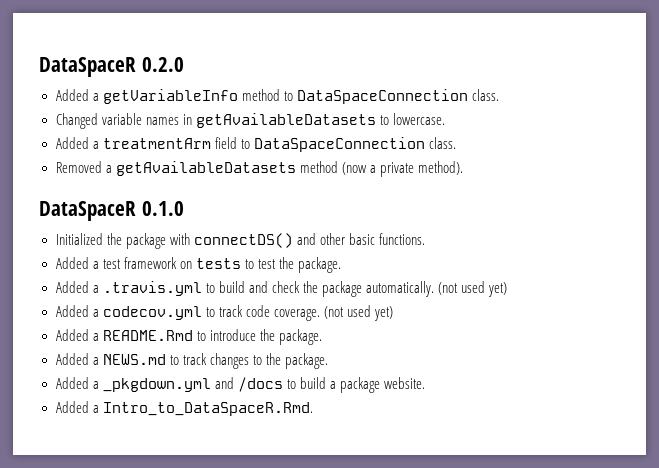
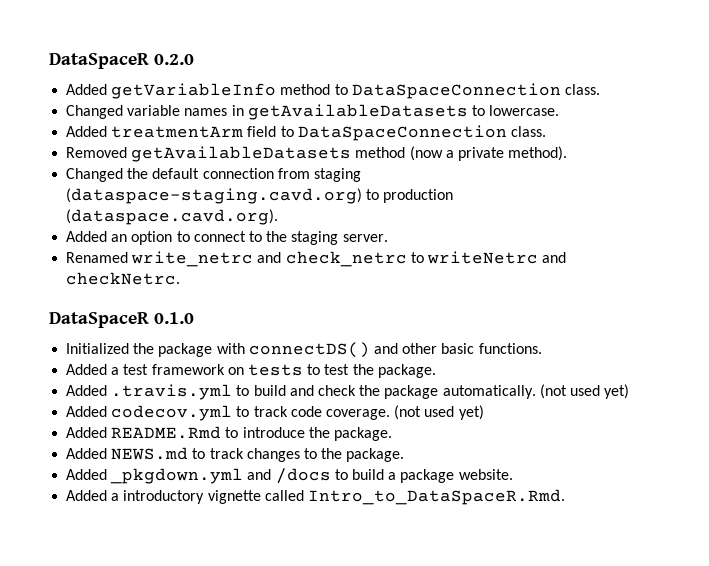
- Added a getVariableInfo method to DataSpaceConnection class.
+ Added getVariableInfo method to DataSpaceConnection class.
- Added a treatmentArm field to DataSpaceConnection class.
+ Added treatmentArm field to DataSpaceConnection class.
- Removed a getAvailableDatasets method (now a private method).
+ Removed getAvailableDatasets method (now a private method).
+ Changed the default connection from staging (dataspace-staging.cavd.org) to production (dataspace.cavd.org).
+ Added an option to connect to the staging server.
+ Renamed write_netrc and check_netrc to writeNetrc and checkNetrc.
- Added a .travis.yml to build and check the package automatically.
+ Added .travis.yml to build and check the package automatically.
- Added a codecov.yml to track code coverage.
+ Added codecov.yml to track code coverage.
- Added a README.Rmd to introduce the package.
+ Added README.Rmd to introduce the package.
- Added a NEWS.md to track changes to the package.
+ Added NEWS.md to track changes to the package.
- Added a _pkgdown.yml and /docs to build a package website.
+ Added _pkgdown.yml and /docs to build a package website.
- Added a Intro_to_DataSpaceR.Rmd.
+ Added a introductory vignette called Intro_to_DataSpaceR.Rmd.

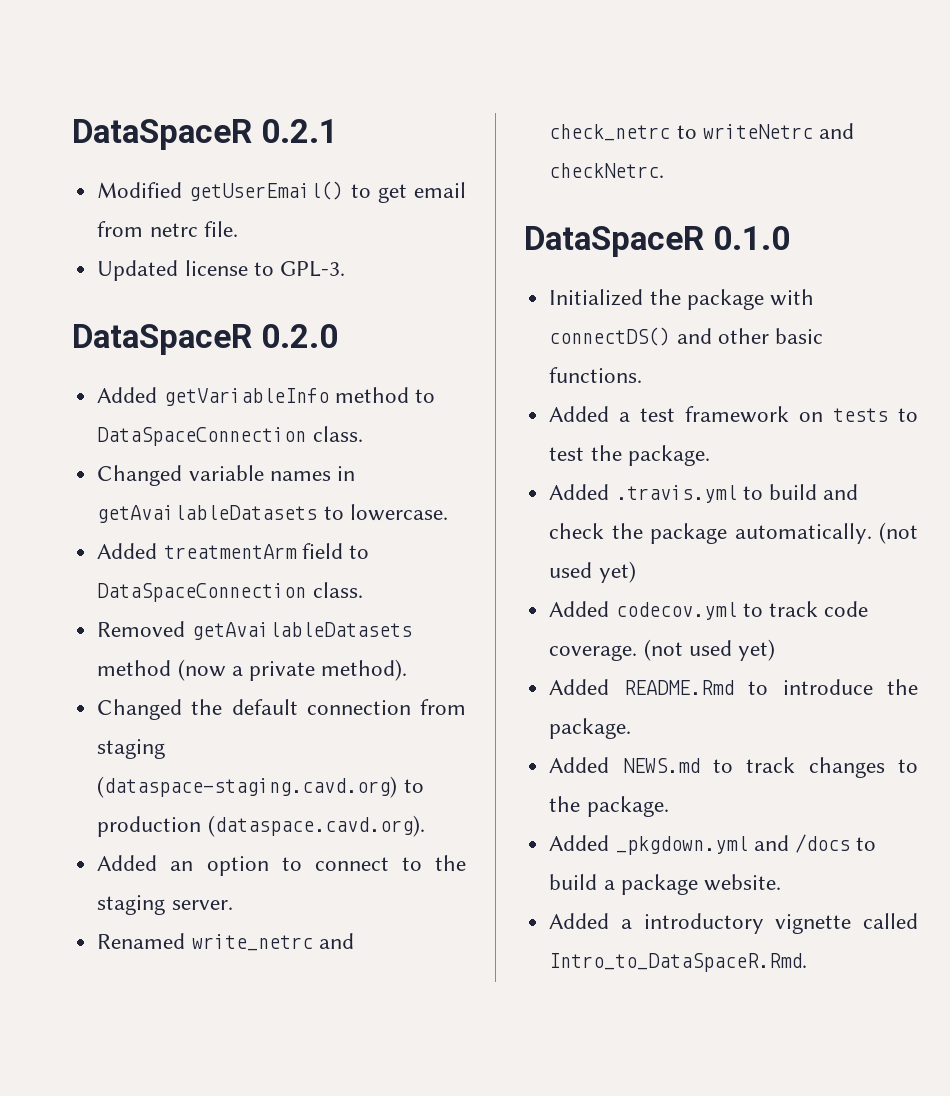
+ DataSpaceR 0.2.1
+ Modified getUserEmail() to get email from netrc file.
+ Updated license to GPL-3.

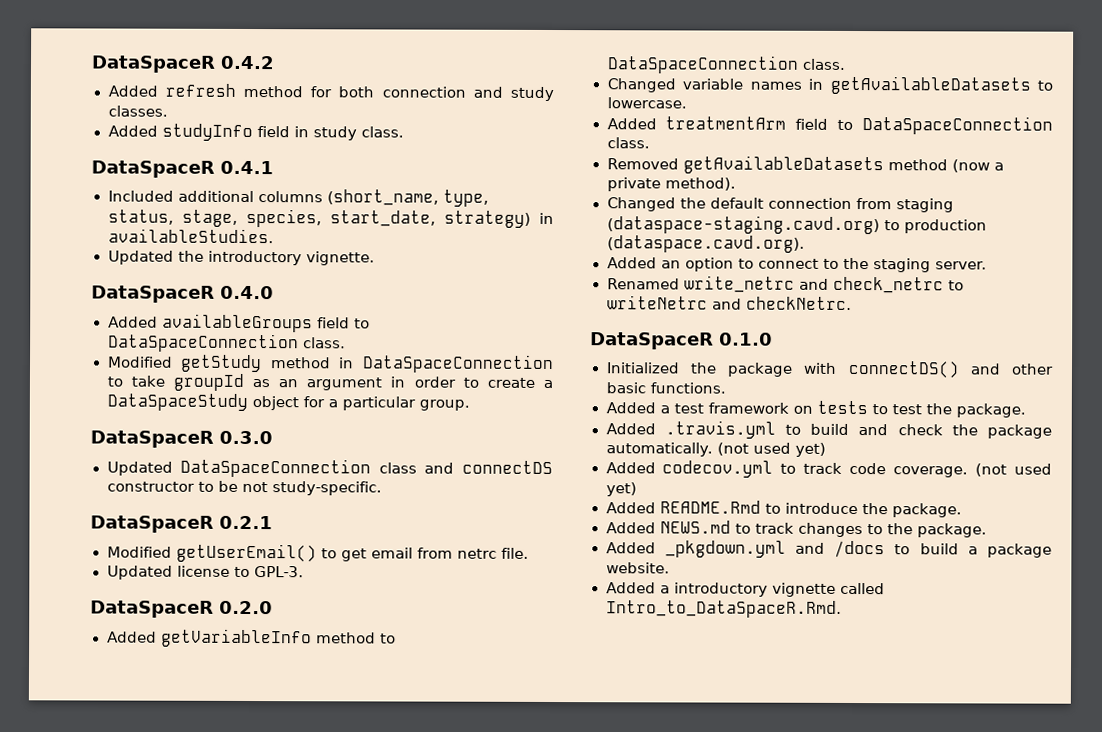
+ DataSpaceR 0.4.2
+ Added refresh method for both connection and study classes.
+ Added studyInfo field in study class.
+ DataSpaceR 0.4.1
+ Included additional columns (short_name, type, status, stage, species, start_date, strategy) in availableStudies.
+ Updated the introductory vignette.
+ DataSpaceR 0.4.0
+ Added availableGroups field to DataSpaceConnection class.
+ Modified getStudy method in DataSpaceConnection to take groupId as an argument in order to create a DataSpaceStudy object for a particular group.
+ DataSpaceR 0.3.0
+ Updated DataSpaceConnection class and connectDS constructor to be not study-specific.

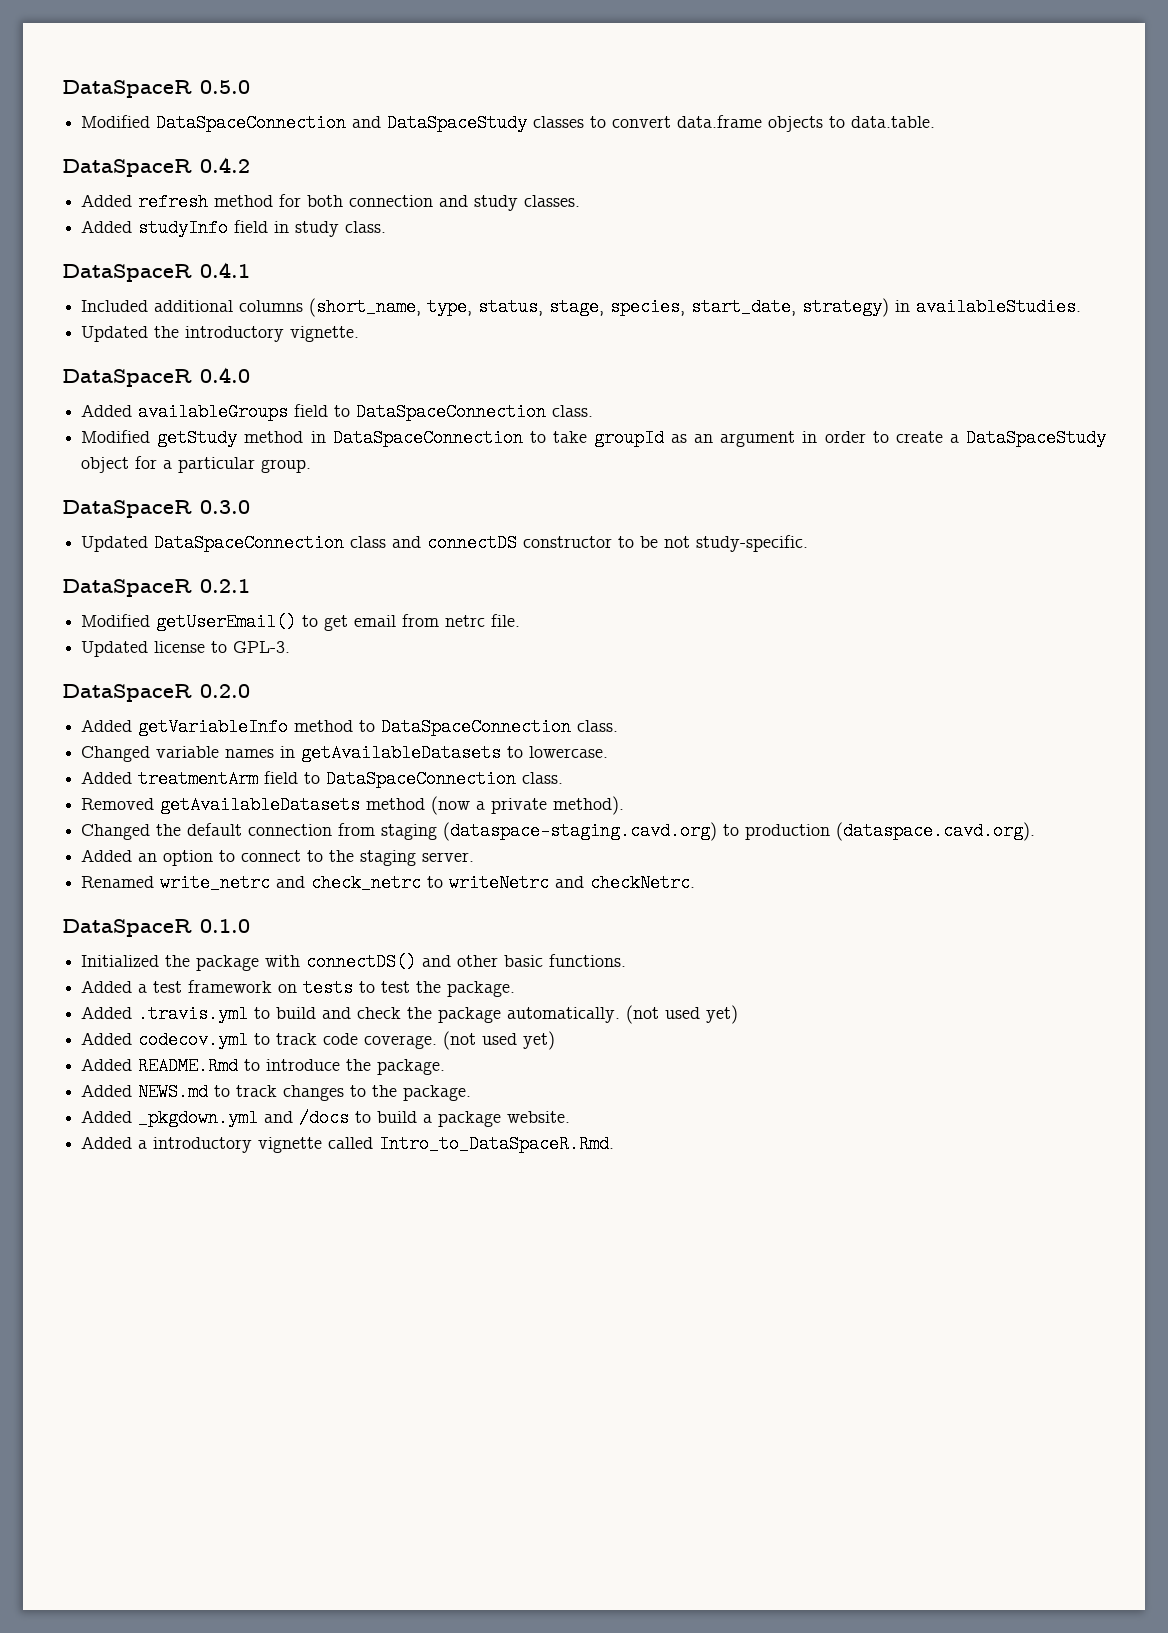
+ DataSpaceR 0.5.0
+ Modified DataSpaceConnection and DataSpaceStudy classes to convert data.frame objects to data.table.

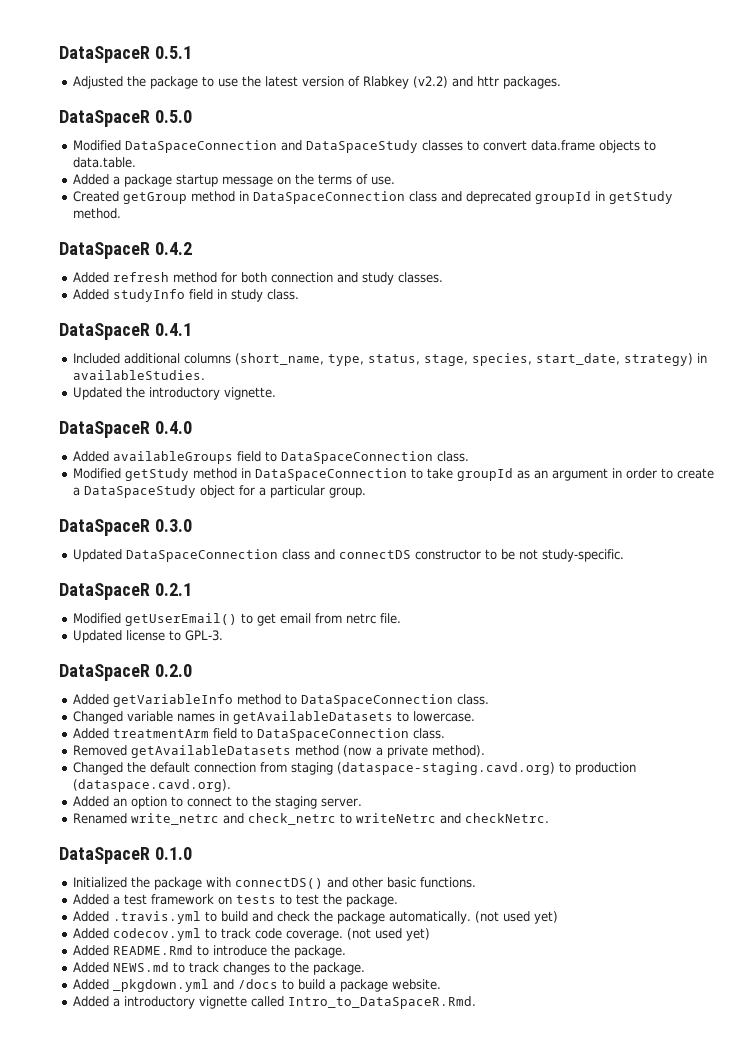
+ DataSpaceR 0.5.1
+ Adjusted the package to use the latest version of Rlabkey (v2.2) and httr packages.
+ Added a package startup message on the terms of use.
+ Created getGroup method in DataSpaceConnection class and deprecated groupId in getStudy method.

